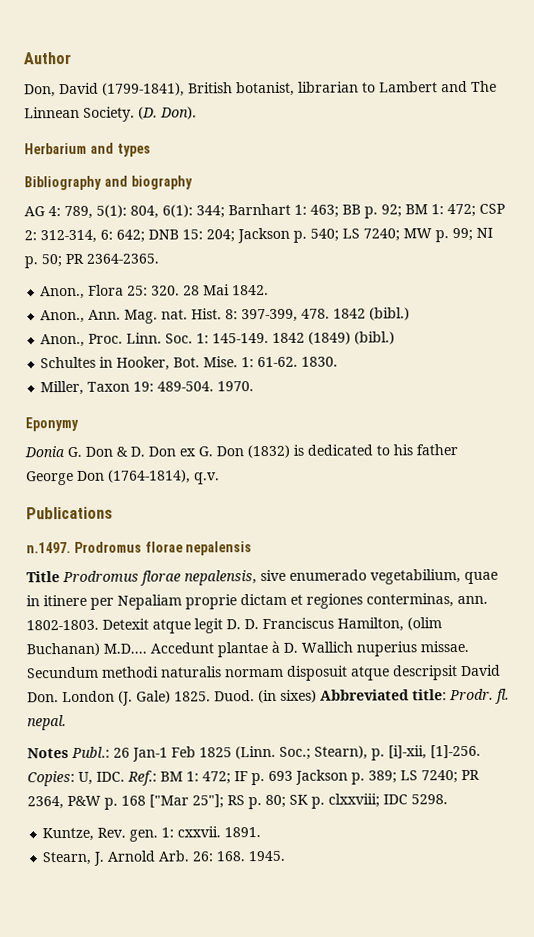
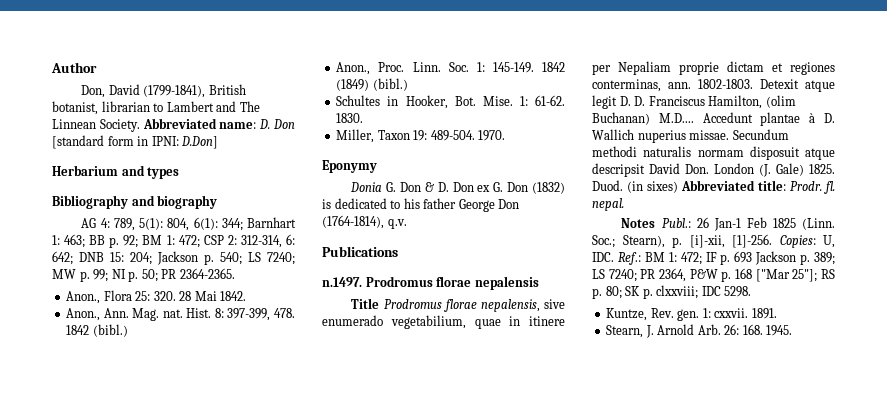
- (D. Don).
+ Abbreviated name: D. Don [standard form in IPNI: D.Don]

